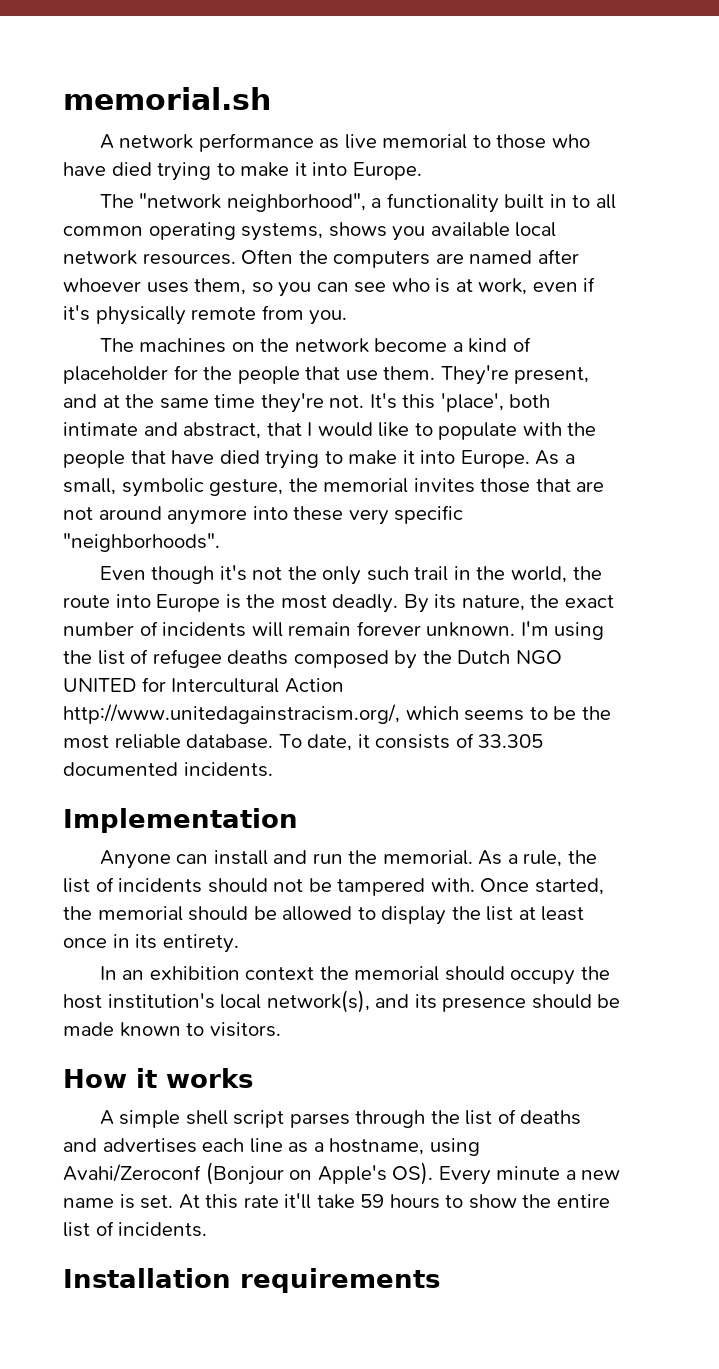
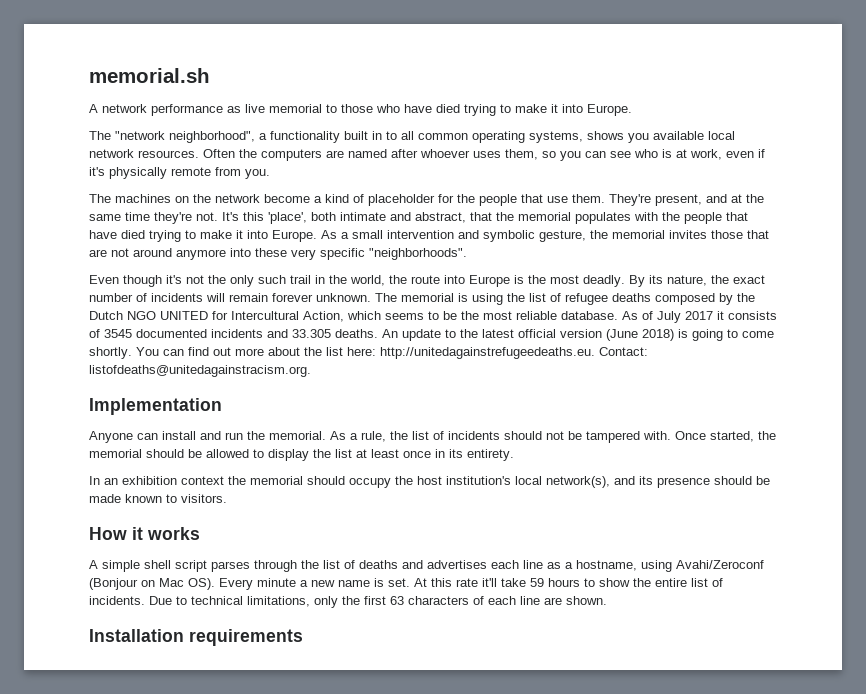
- It's this 'place', both intimate and abstract, that I would like to populate with the people that have died trying to make it into Europe.
+ It's this 'place', both intimate and abstract, that the memorial populates with the people that have died trying to make it into Europe.
- As a small, symbolic gesture, the memorial invites those that are not around anymore into these very specific "neighborhoods".
+ As a small intervention and symbolic gesture, the memorial invites those that are not around anymore into these very specific "neighborhoods".
- I'm using the list of refugee deaths composed by the Dutch NGO UNITED for Intercultural Action http://www.unitedagainstracism.org/, which seems to be the most reliable database.
+ The memorial is using the list of refugee deaths composed by the Dutch NGO UNITED for Intercultural Action, which seems to be the most reliable database.
- To date, it consists of 33.305 documented incidents.
+ As of July 2017 it consists of 3545 documented incidents and 33.305 deaths. An update to the latest official version (June 2018) is going to come shortly. You can find out more about the list here: http://unitedagainstrefugeedeaths.eu. Contact: listofdeaths@unitedagainstracism.org.
- A simple shell script parses through the list of deaths and advertises each line as a hostname, using Avahi/Zeroconf (Bonjour on Apple's OS). Every minute a new name is set.
+ A simple shell script parses through the list of deaths and advertises each line as a hostname, using Avahi/Zeroconf (Bonjour on Mac OS). Every minute a new name is set.
+ Due to technical limitations, only the first 63 characters of each line are shown.

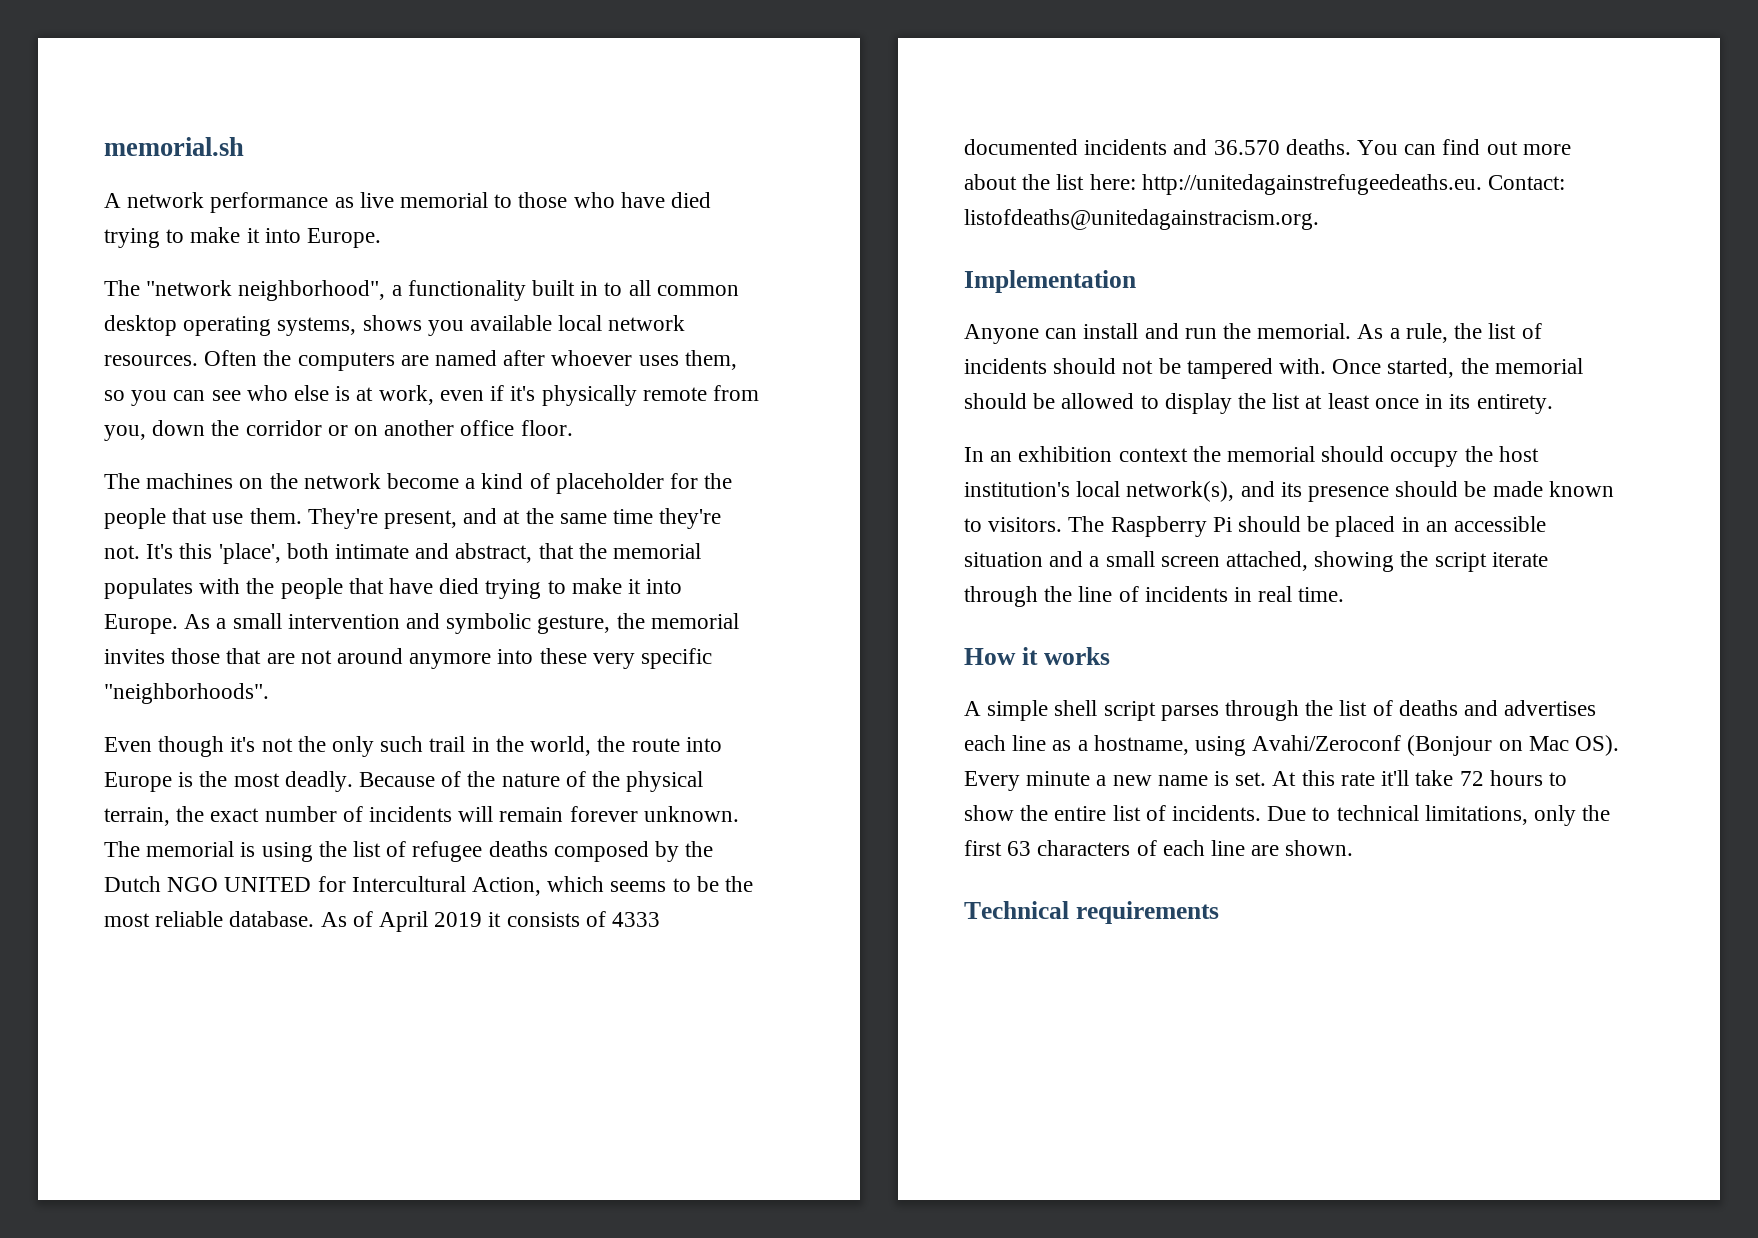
- The "network neighborhood", a functionality built in to all common operating systems, shows you available local network resources.
+ The "network neighborhood", a functionality built in to all common desktop operating systems, shows you available local network resources.
- Often the computers are named after whoever uses them, so you can see who is at work, even if it's physically remote from you.
+ Often the computers are named after whoever uses them, so you can see who else is at work, even if it's physically remote from you, down the corridor or on another office floor.
- By its nature, the exact number of incidents will remain forever unknown.
+ Because of the nature of the physical terrain, the exact number of incidents will remain forever unknown.
- As of July 2017 it consists of 3545 documented incidents and 33.305 deaths. An update to the latest official version (June 2018) is going to come shortly.
+ As of April 2019 it consists of 4333 documented incidents and 36.570 deaths.
+ The Raspberry Pi should be placed in an accessible situation and a small screen attached, showing the script iterate through the line of incidents in real time.
- At this rate it'll take 59 hours to show the entire list of incidents.
+ At this rate it'll take 72 hours to show the entire list of incidents.
- Installation requirements
+ Technical requirements

